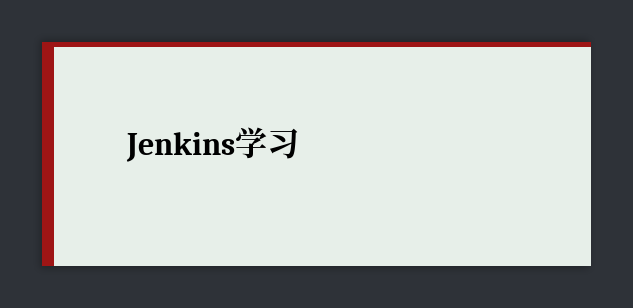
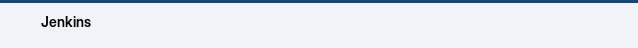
- Jenkins学习
+ Jenkins

